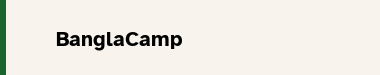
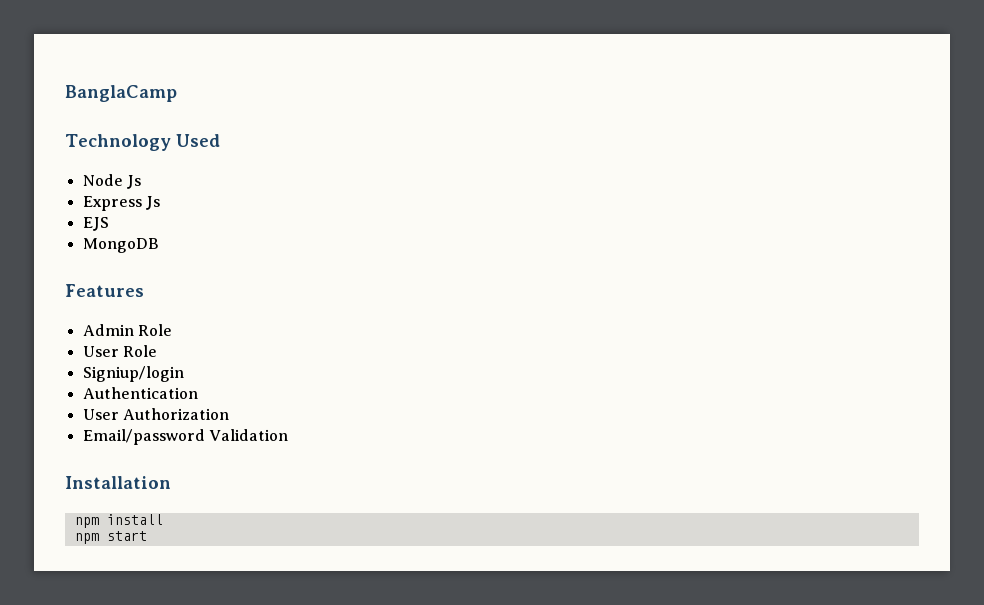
+ Technology Used
+ Node Js
+ Express Js
+ EJS
+ MongoDB
+ Features
+ Admin Role
+ User Role
+ Signiup/login
+ Authentication
+ User Authorization
+ Email/password Validation
+ Installation
+ npm install
+ npm start

